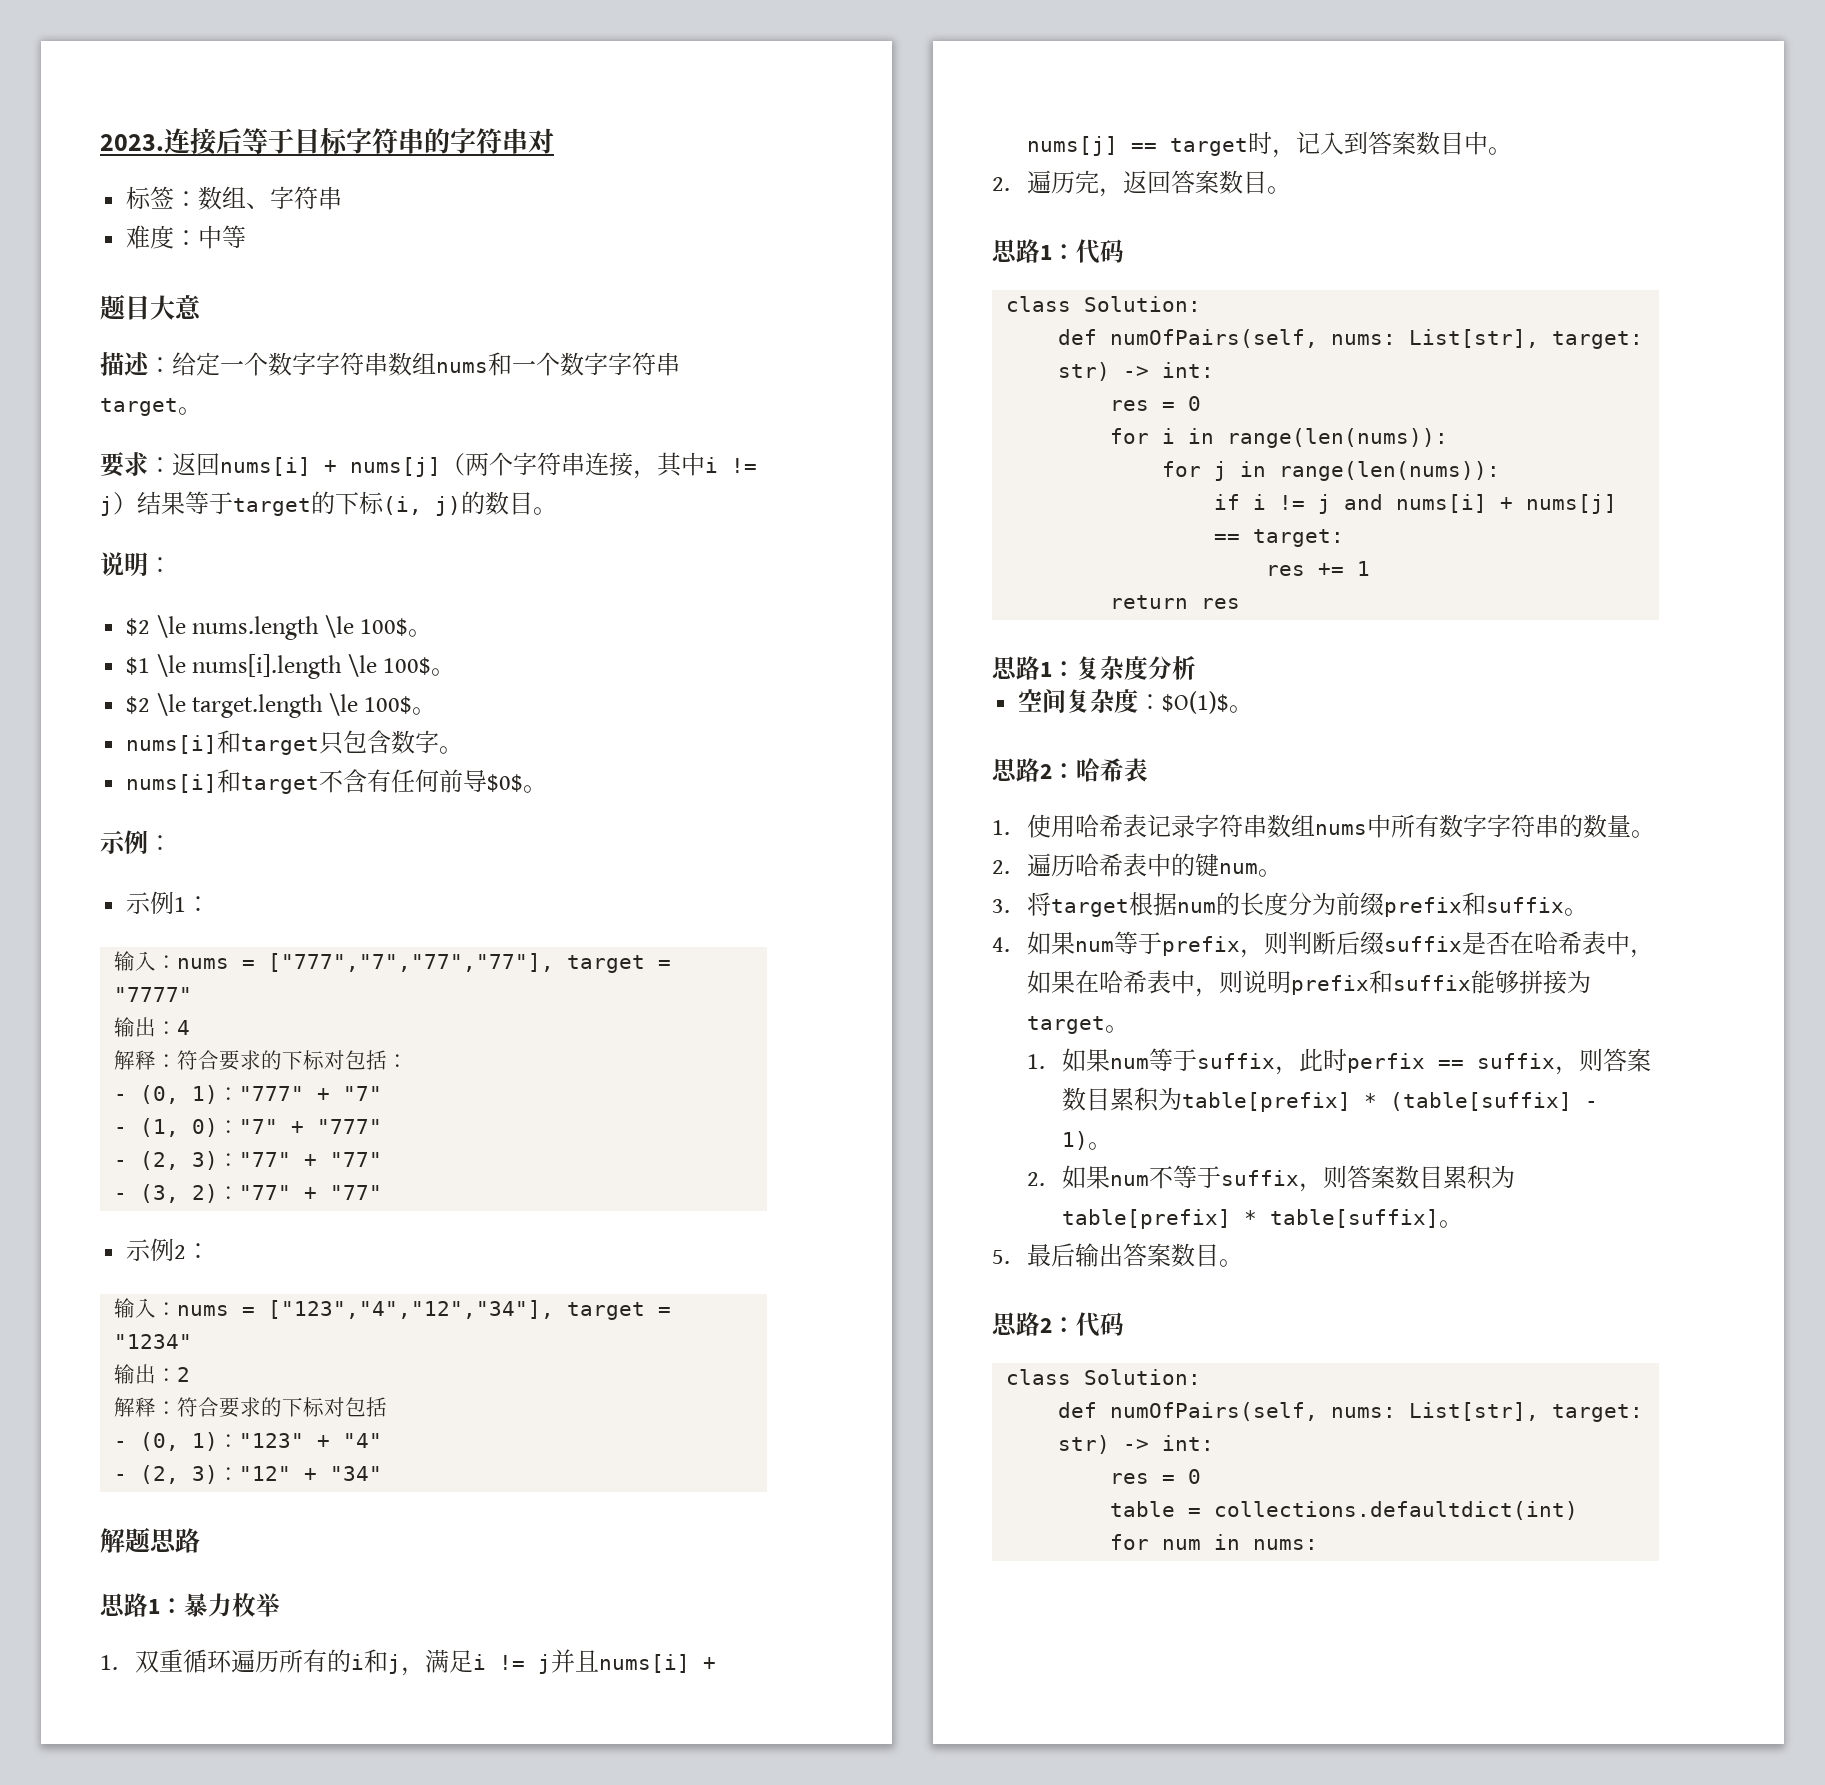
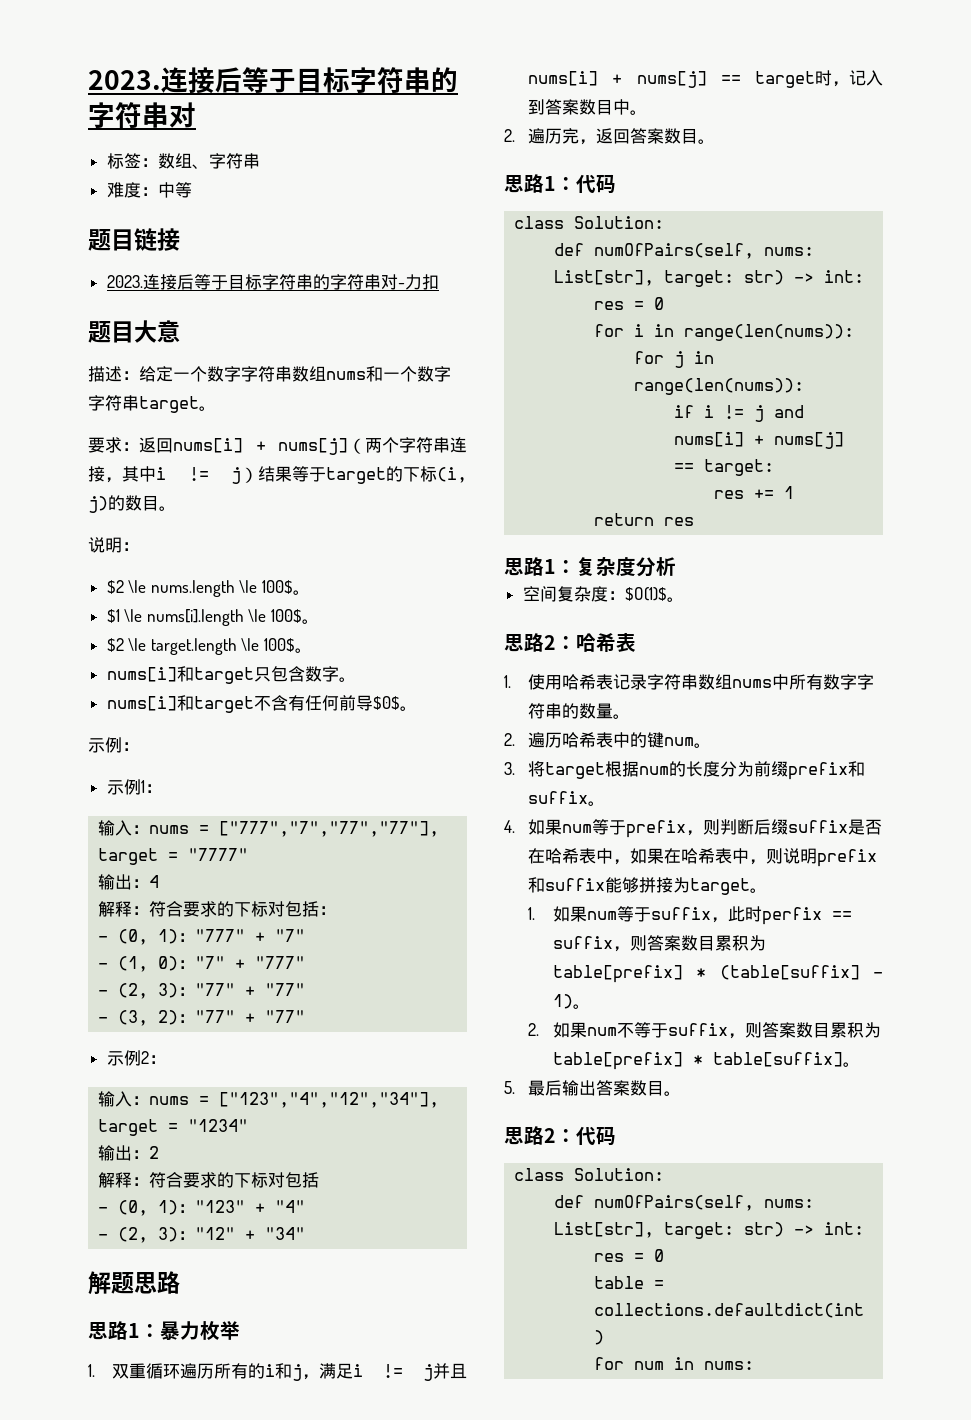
+ 题目链接
+ 2023.连接后等于目标字符串的字符串对-力扣

